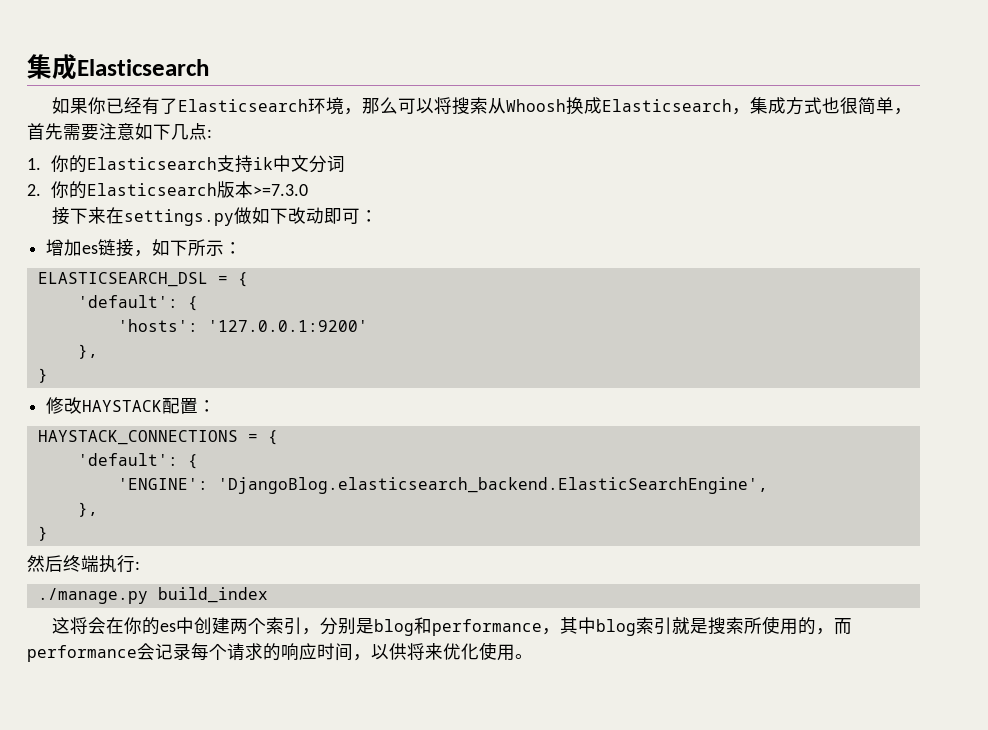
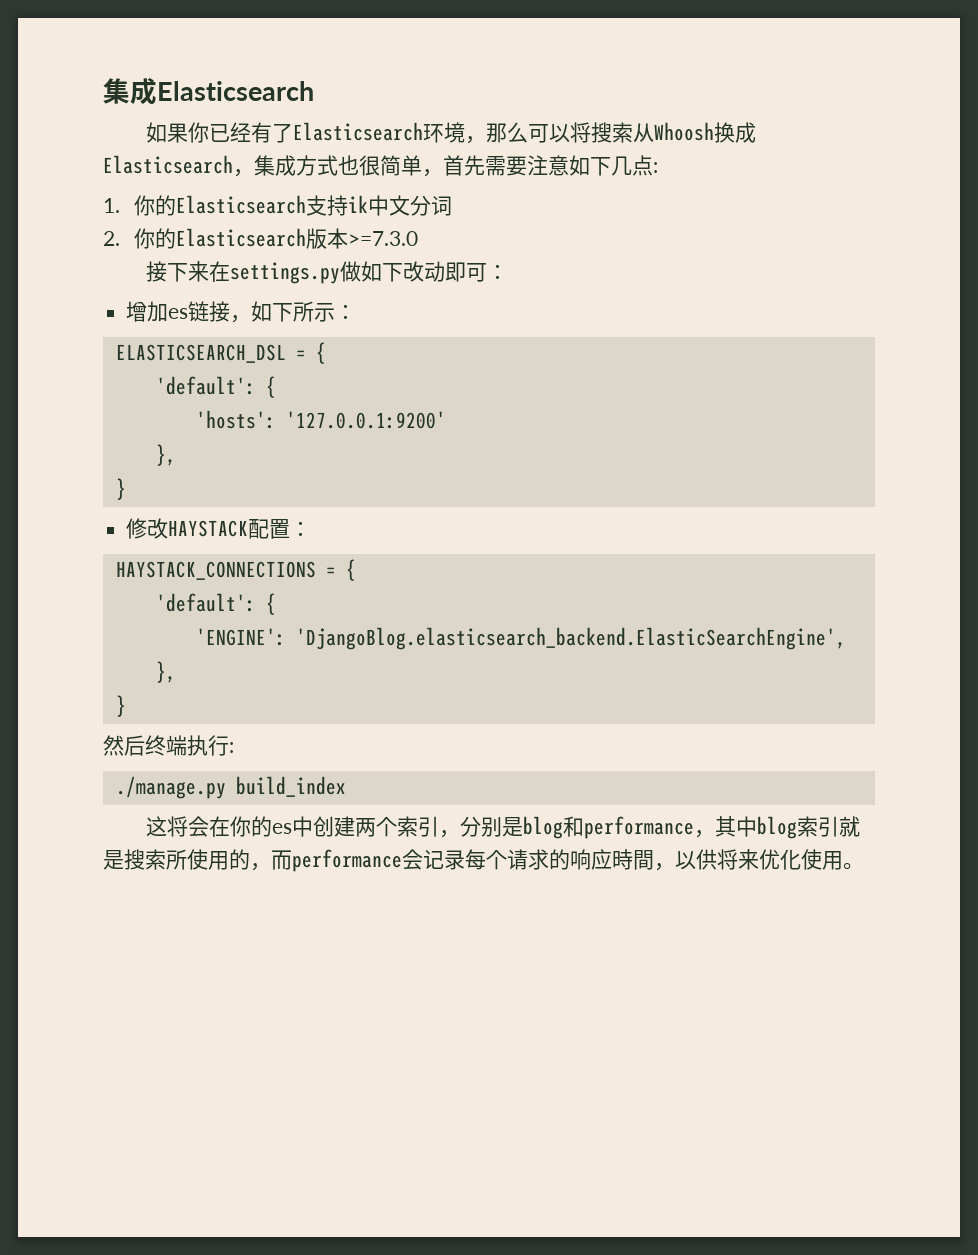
- 这将会在你的es中创建两个索引，分别是blog和performance，其中blog索引就是搜索所使用的，而performance会记录每个请求的响应时间，以供将来优化使用。
+ 这将会在你的es中创建两个索引，分别是blog和performance，其中blog索引就是搜索所使用的，而performance会记录每个请求的响应時間，以供将来优化使用。

